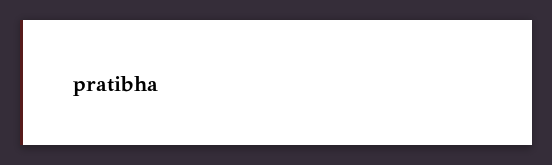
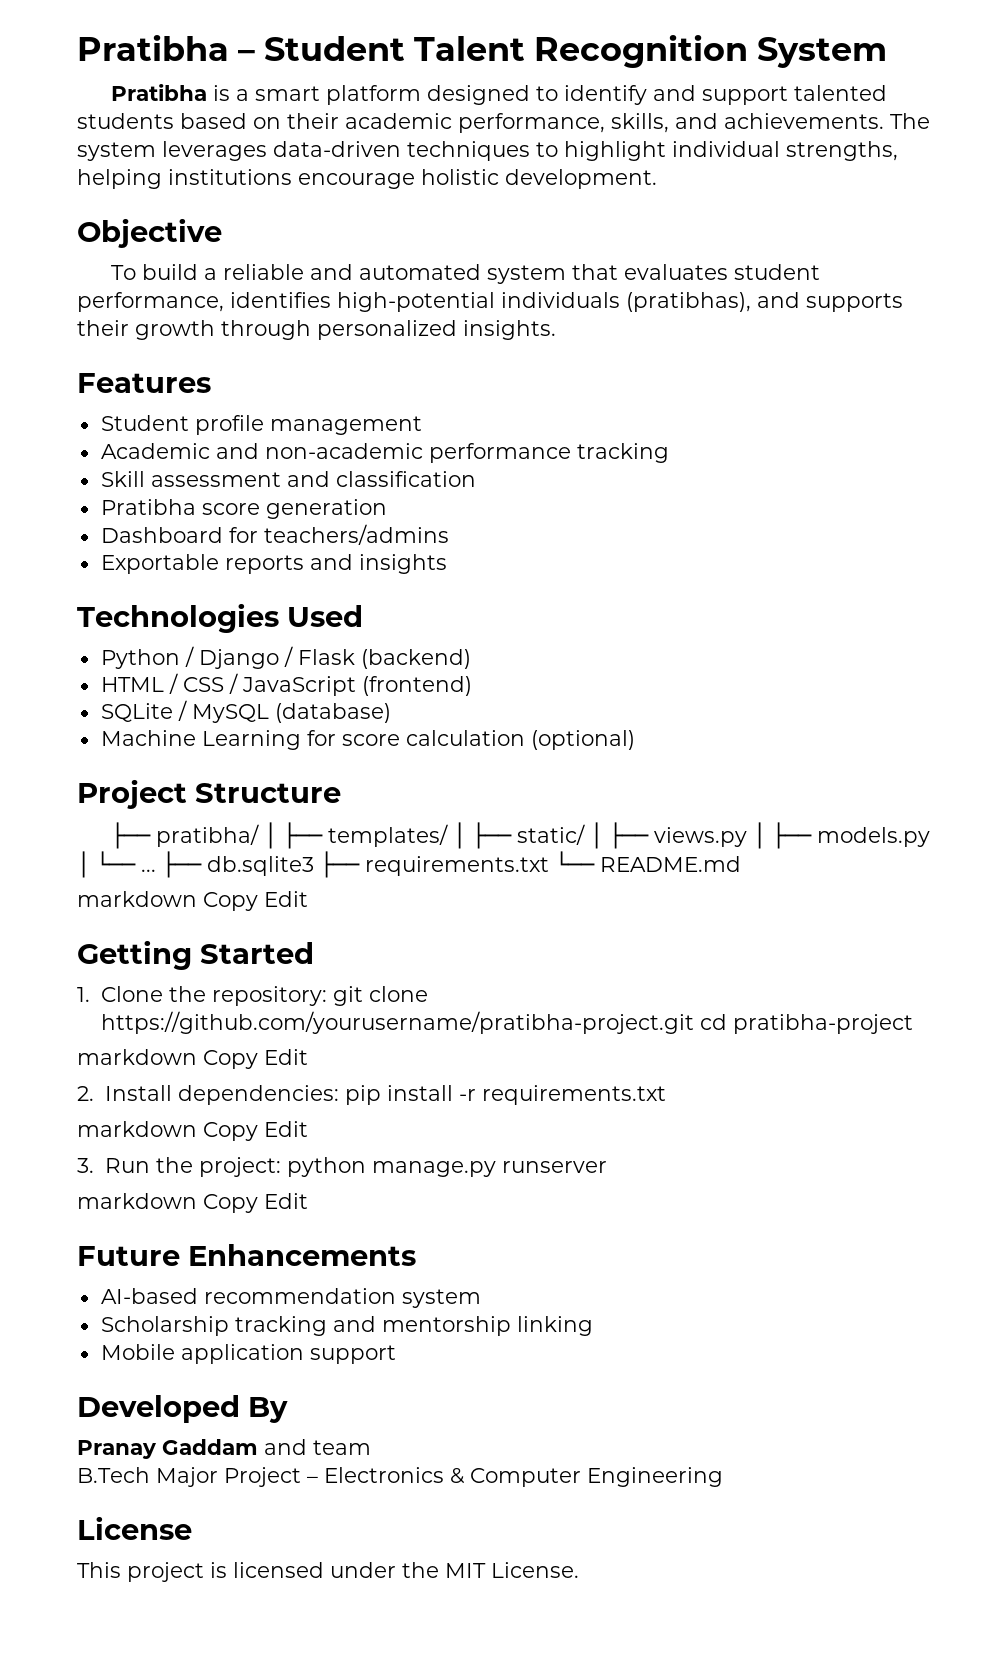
- pratibha
+ Pratibha – Student Talent Recognition System
+ Pratibha is a smart platform designed to identify and support talented students based on their academic performance, skills, and achievements. The system leverages data-driven techniques to highlight individual strengths, helping institutions encourage holistic development.
+ Objective
+ To build a reliable and automated system that evaluates student performance, identifies high-potential individuals (pratibhas), and supports their growth through personalized insights.
+ Features
+ Student profile management
+ Academic and non-academic performance tracking
+ Skill assessment and classification
+ Pratibha score generation
+ Dashboard for teachers/admins
+ Exportable reports and insights
+ Technologies Used
+ Python / Django / Flask (backend)
+ HTML / CSS / JavaScript (frontend)
+ SQLite / MySQL (database)
+ Machine Learning for score calculation (optional)
+ Project Structure
+ ├── pratibha/ │ ├── templates/ │ ├── static/ │ ├── views.py │ ├── models.py │ └── ... ├── db.sqlite3 ├── requirements.txt └── README.md
+ markdown Copy Edit
+ Getting Started
+ 1. Clone the repository: git clone https://github.com/yourusername/pratibha-project.git cd pratibha-project
+ markdown Copy Edit
+ 2. Install dependencies: pip install -r requirements.txt
+ markdown Copy Edit
+ 3. Run the project: python manage.py runserver
+ markdown Copy Edit
+ Future Enhancements
+ AI-based recommendation system
+ Scholarship tracking and mentorship linking
+ Mobile application support
+ Developed By
+ Pranay Gaddam and team
+ B.Tech Major Project – Electronics & Computer Engineering
+ License
+ This project is licensed under the MIT License.

